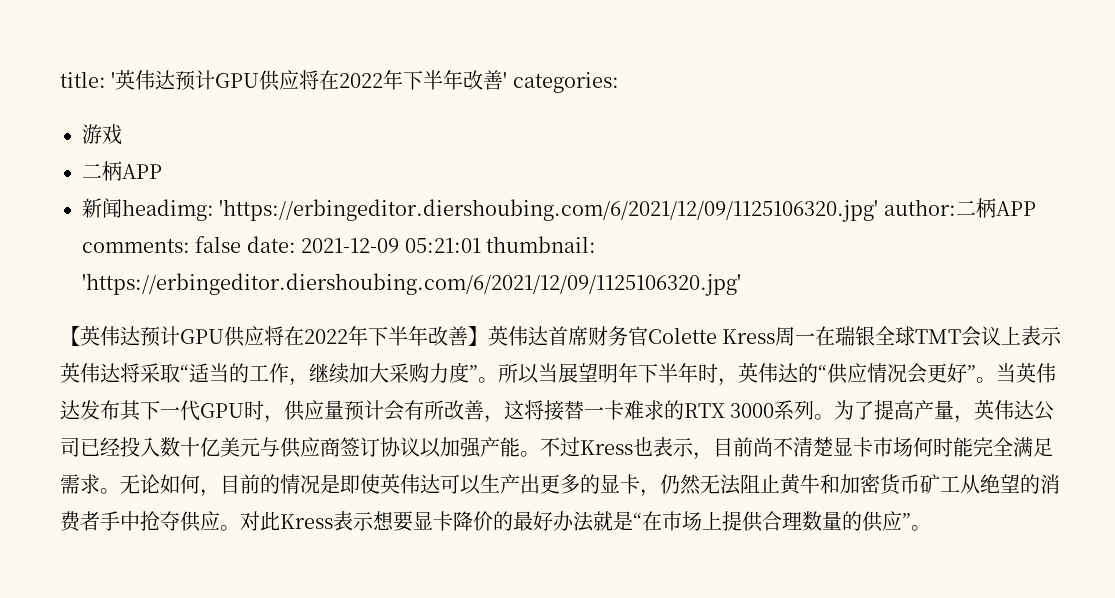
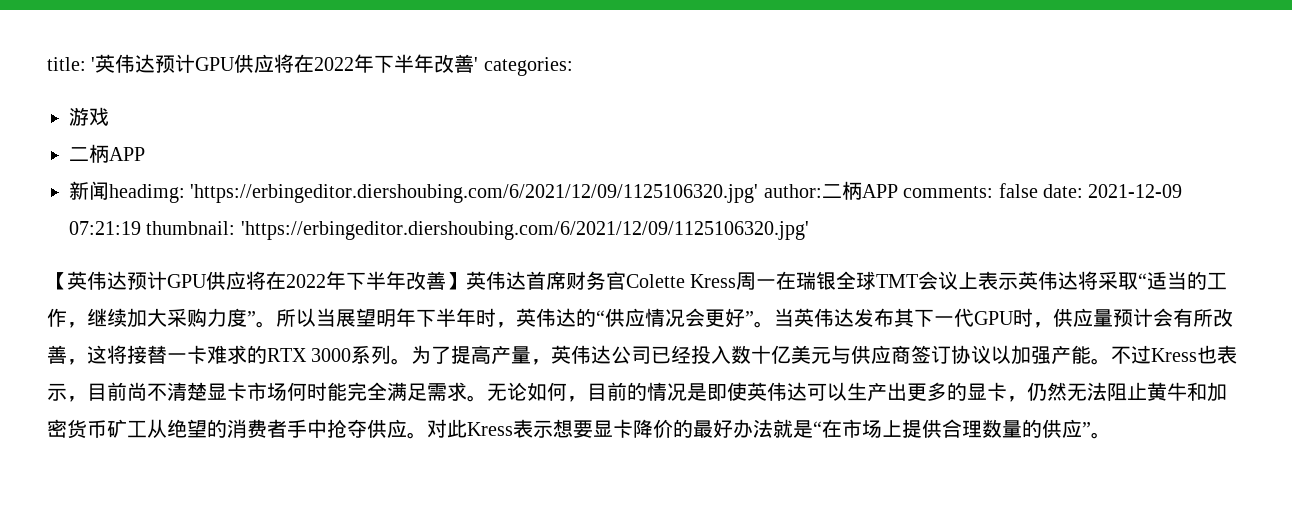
- 新闻headimg: 'https://erbingeditor.diershoubing.com/6/2021/12/09/1125106320.jpg' author:二柄APP comments: false date: 2021-12-09 05:21:01 thumbnail: 'https://erbingeditor.diershoubing.com/6/2021/12/09/1125106320.jpg'
+ 新闻headimg: 'https://erbingeditor.diershoubing.com/6/2021/12/09/1125106320.jpg' author:二柄APP comments: false date: 2021-12-09 07:21:19 thumbnail: 'https://erbingeditor.diershoubing.com/6/2021/12/09/1125106320.jpg'

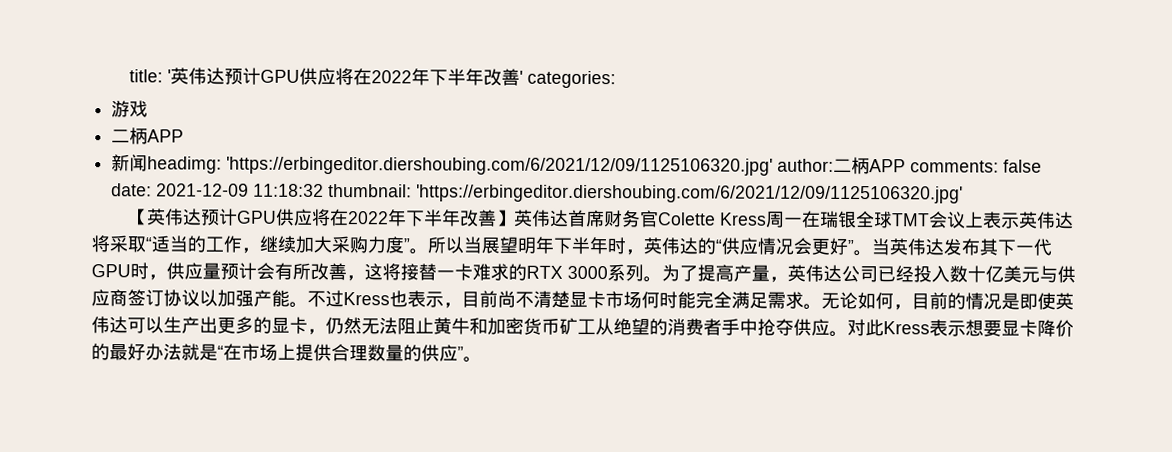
- 新闻headimg: 'https://erbingeditor.diershoubing.com/6/2021/12/09/1125106320.jpg' author:二柄APP comments: false date: 2021-12-09 07:21:19 thumbnail: 'https://erbingeditor.diershoubing.com/6/2021/12/09/1125106320.jpg'
+ 新闻headimg: 'https://erbingeditor.diershoubing.com/6/2021/12/09/1125106320.jpg' author:二柄APP comments: false date: 2021-12-09 11:18:32 thumbnail: 'https://erbingeditor.diershoubing.com/6/2021/12/09/1125106320.jpg'

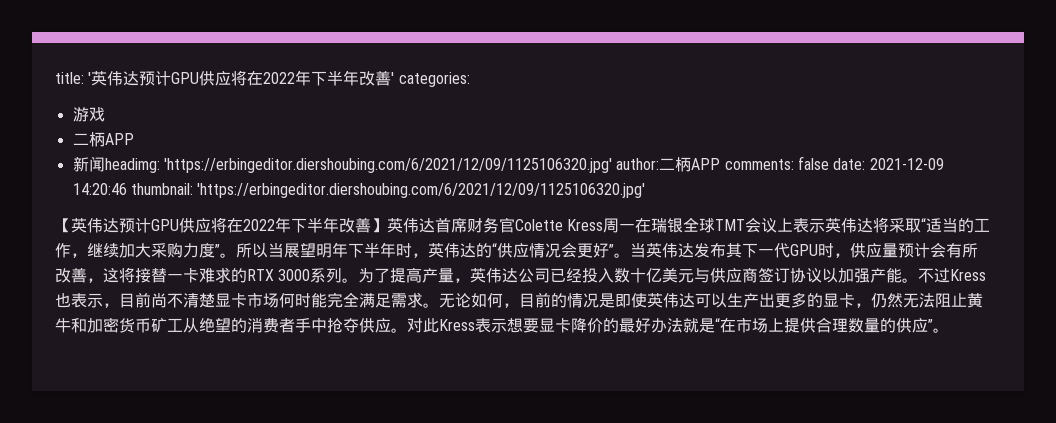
- 新闻headimg: 'https://erbingeditor.diershoubing.com/6/2021/12/09/1125106320.jpg' author:二柄APP comments: false date: 2021-12-09 11:18:32 thumbnail: 'https://erbingeditor.diershoubing.com/6/2021/12/09/1125106320.jpg'
+ 新闻headimg: 'https://erbingeditor.diershoubing.com/6/2021/12/09/1125106320.jpg' author:二柄APP comments: false date: 2021-12-09 14:20:46 thumbnail: 'https://erbingeditor.diershoubing.com/6/2021/12/09/1125106320.jpg'

